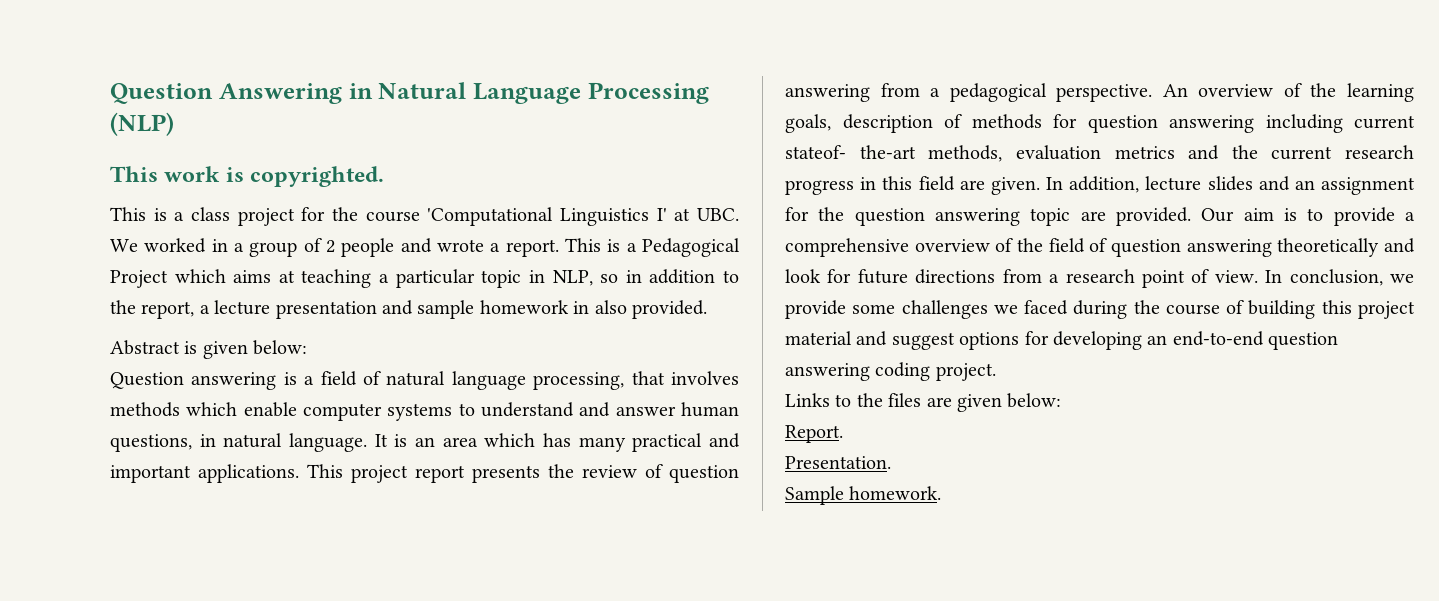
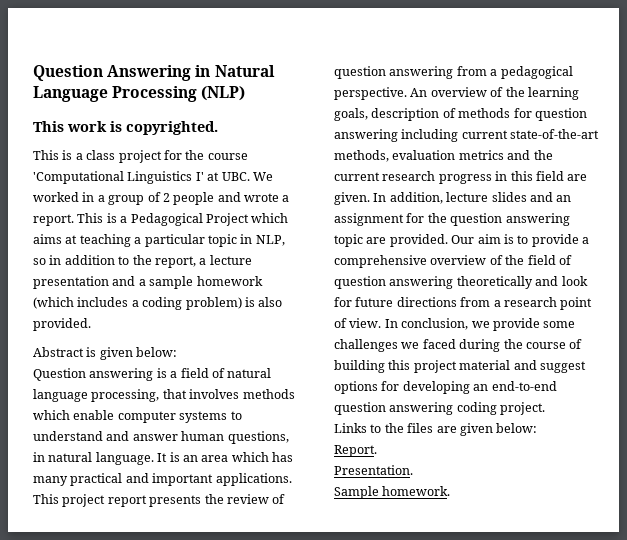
- This is a Pedagogical Project which aims at teaching a particular topic in NLP, so in addition to the report, a lecture presentation and sample homework in also provided.
+ This is a Pedagogical Project which aims at teaching a particular topic in NLP, so in addition to the report, a lecture presentation and a sample homework (which includes a coding problem) is also provided.
- An overview of the learning goals, description of methods for question answering including current stateof- the-art methods, evaluation metrics and the current research progress in this field are given.
+ An overview of the learning goals, description of methods for question answering including current state-of-the-art methods, evaluation metrics and the current research progress in this field are given.

